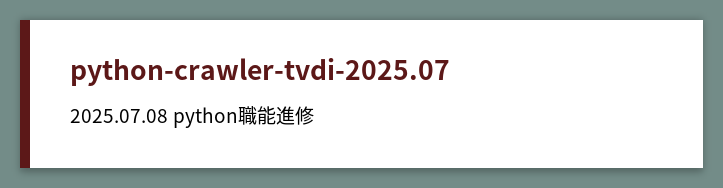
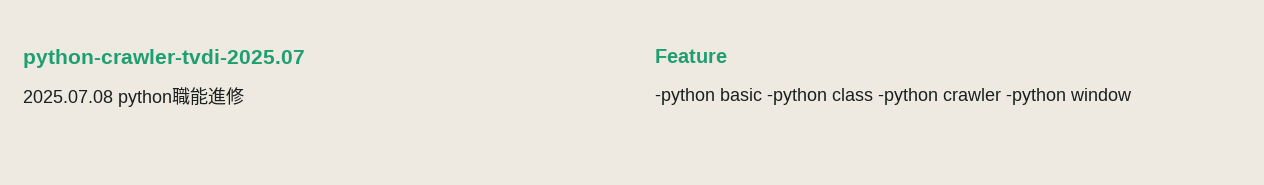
+ Feature
+ -python basic -python class -python crawler -python window

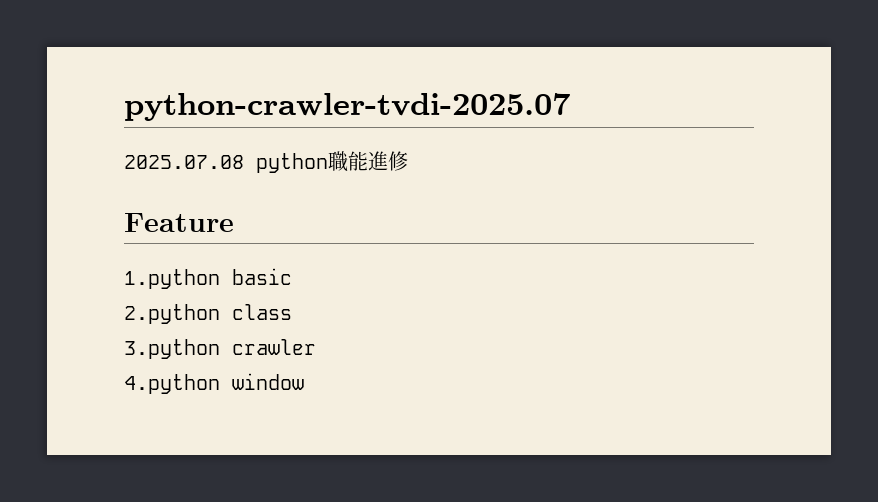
- -python basic -python class -python crawler -python window
+ 1.python basic
+ 2.python class
+ 3.python crawler
+ 4.python window

